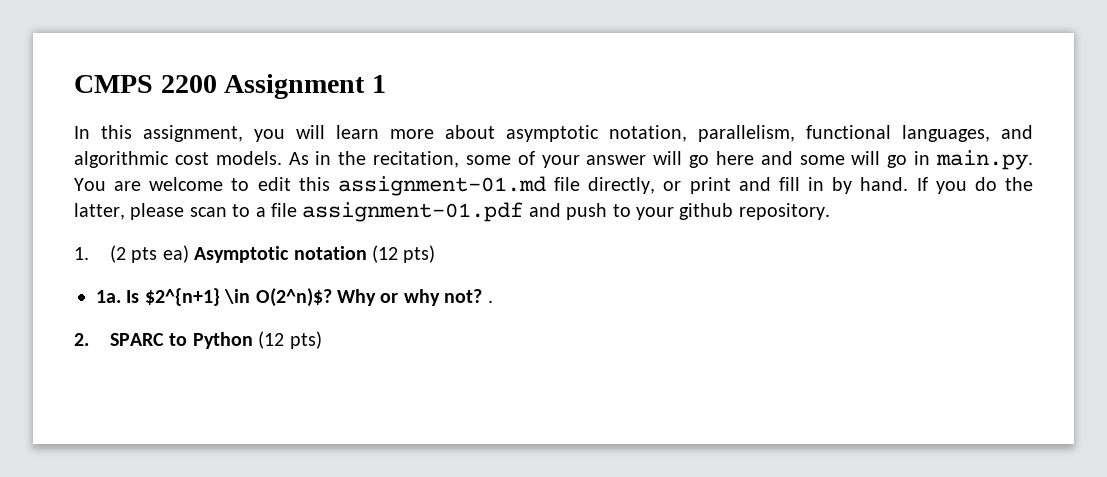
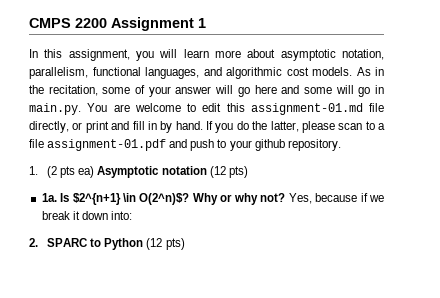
- Why or why not? .
+ Why or why not? Yes, because if we break it down into:

